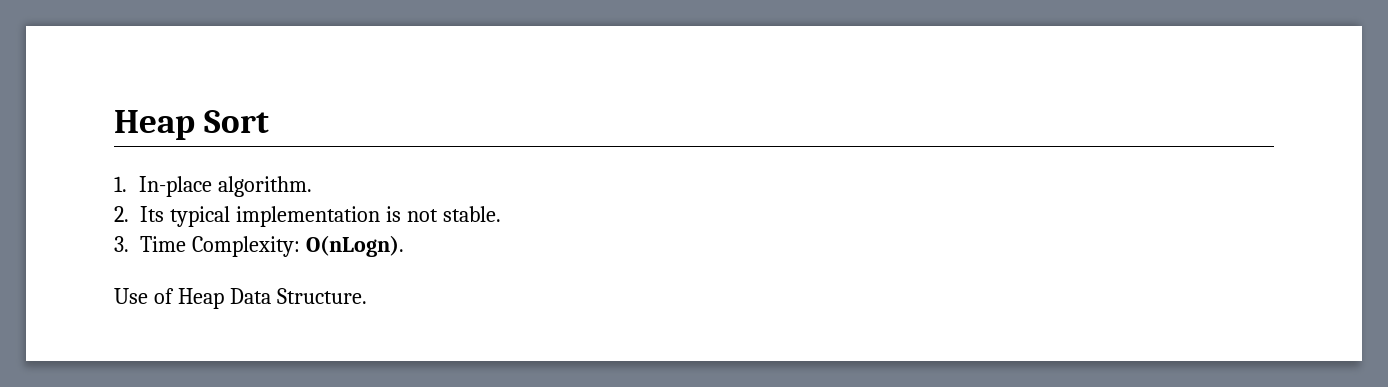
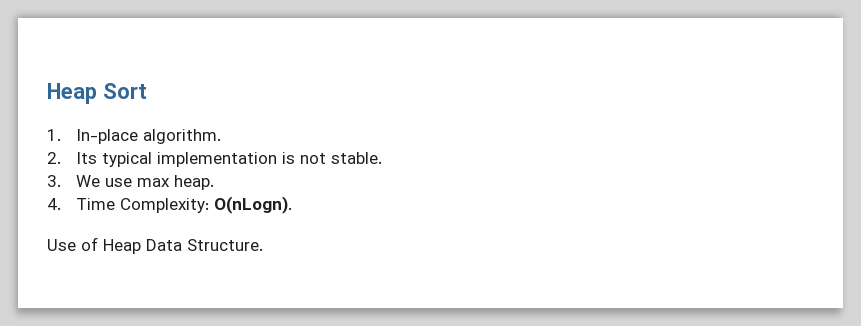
- 3. Time Complexity: O(nLogn).
+ 3. We use max heap.
+ 4. Time Complexity: O(nLogn).

